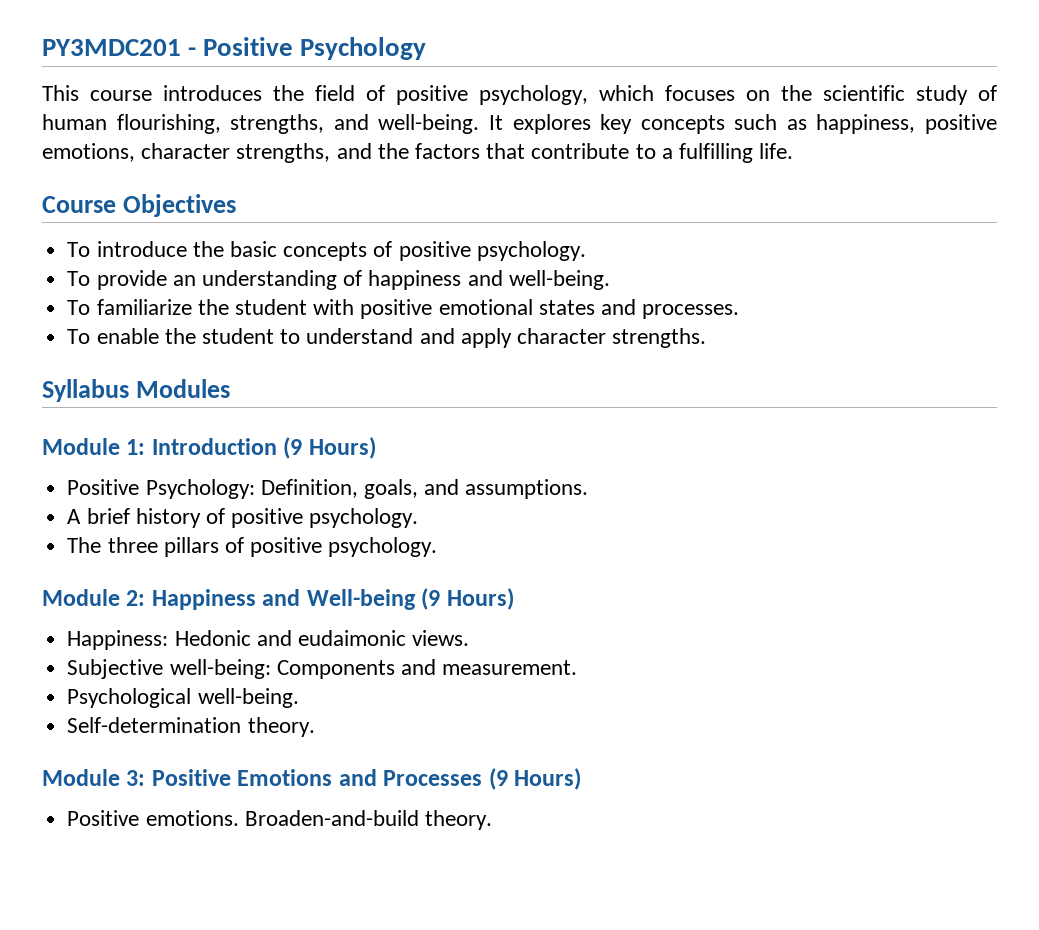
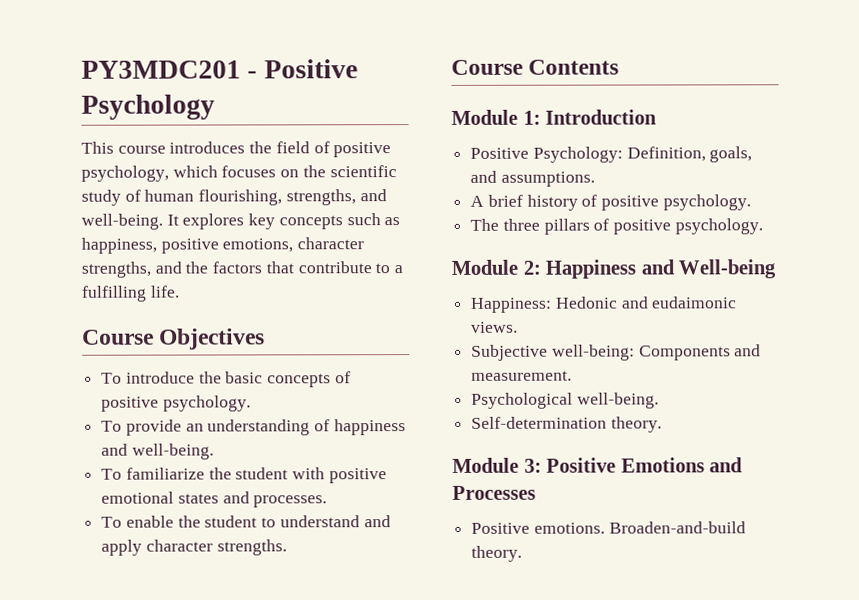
- Syllabus Modules
+ Course Contents
- Module 1: Introduction (9 Hours)
+ Module 1: Introduction
- Module 2: Happiness and Well-being (9 Hours)
+ Module 2: Happiness and Well-being
- Module 3: Positive Emotions and Processes (9 Hours)
+ Module 3: Positive Emotions and Processes

